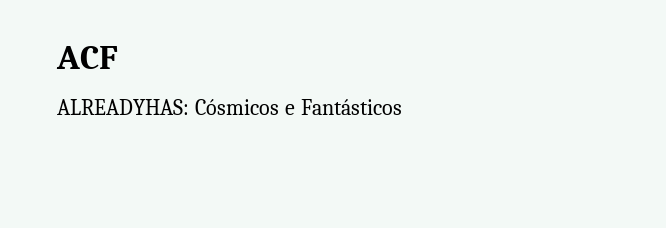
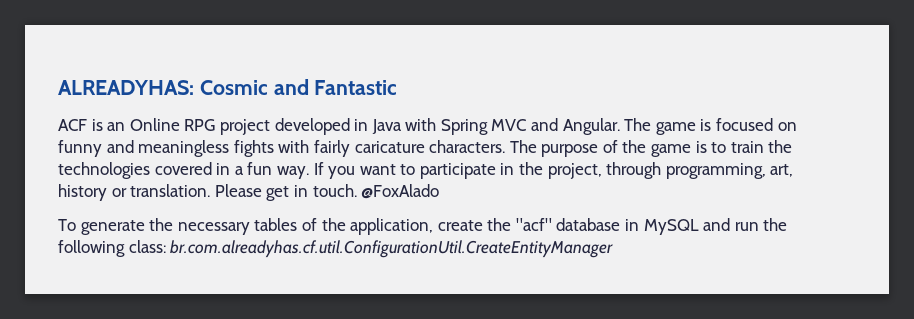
- ACF
- ALREADYHAS: Cósmicos e Fantásticos
+ ALREADYHAS: Cosmic and Fantastic
+ ACF is an Online RPG project developed in Java with Spring MVC and Angular. The game is focused on funny and meaningless fights with fairly caricature characters. The purpose of the game is to train the technologies covered in a fun way. If you want to participate in the project, through programming, art, history or translation. Please get in touch. @FoxAlado
+ To generate the necessary tables of the application, create the "acf" database in MySQL and run the following class: br.com.alreadyhas.cf.util.ConfigurationUtil.CreateEntityManager

